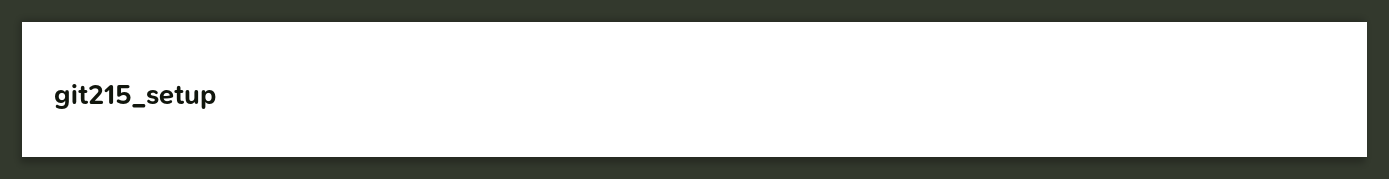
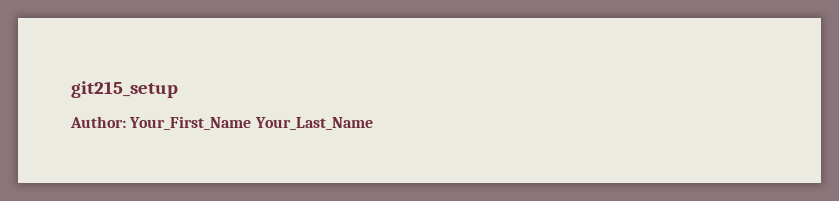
+ Author: Your_First_Name Your_Last_Name

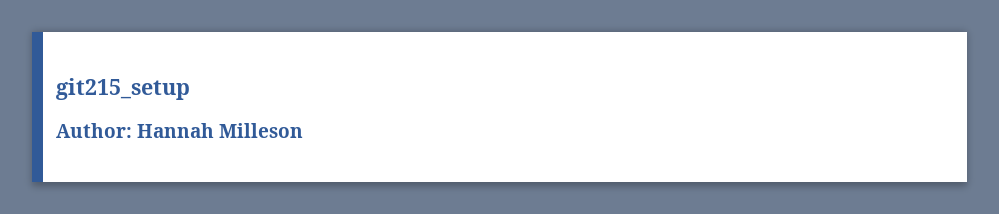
- Author: Your_First_Name Your_Last_Name
+ Author: Hannah Milleson

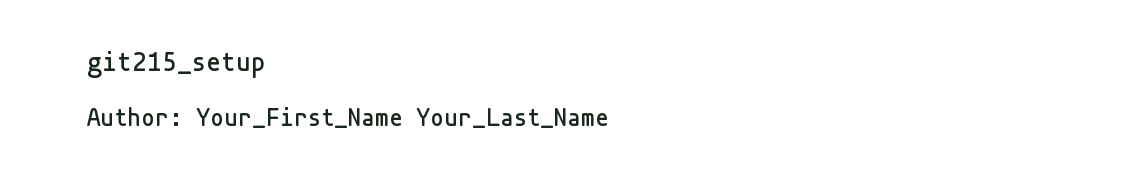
- Author: Hannah Milleson
+ Author: Your_First_Name Your_Last_Name

